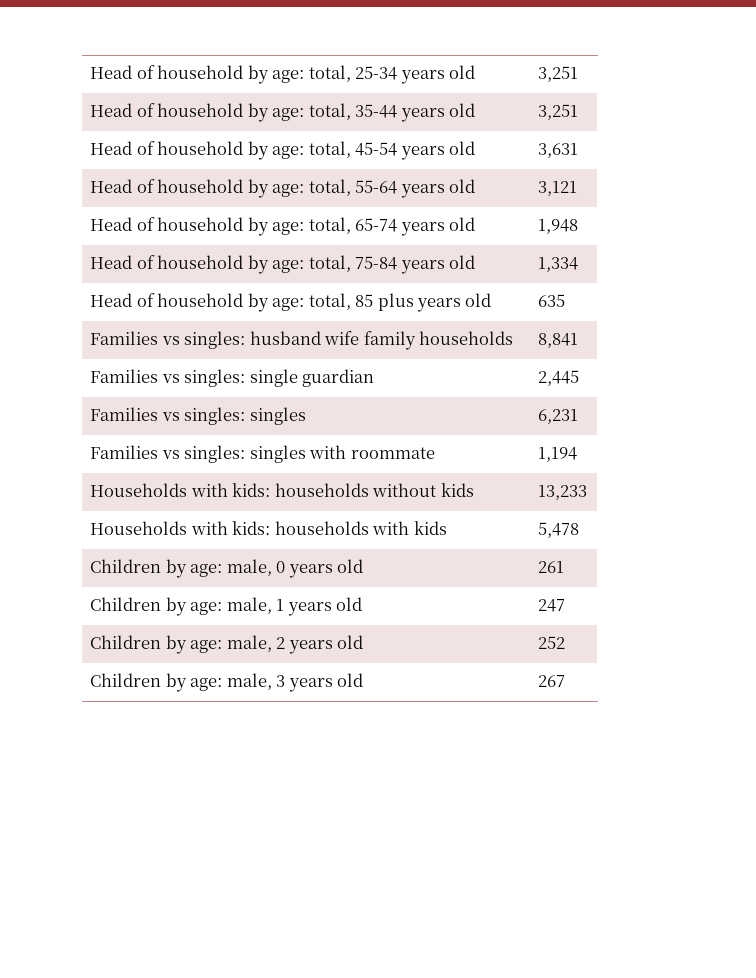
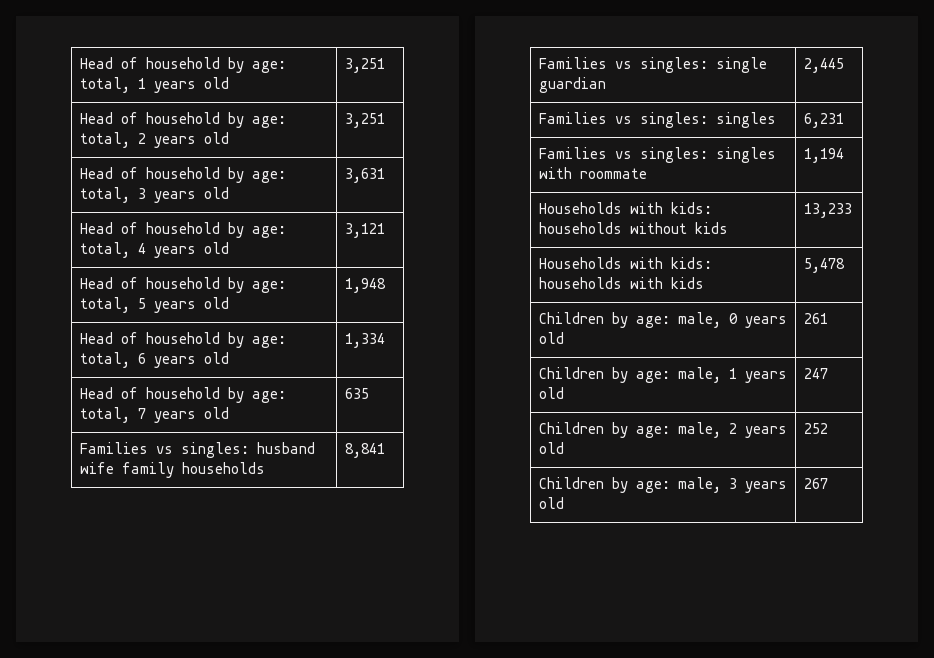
- Head of household by age: total, 25-34 years old | 3,251
- Head of household by age: total, 35-44 years old | 3,251
- Head of household by age: total, 45-54 years old | 3,631
+ Head of household by age: total, 1 years old | 3,251
+ Head of household by age: total, 2 years old | 3,251
+ Head of household by age: total, 3 years old | 3,631
- Head of household by age: total, 55-64 years old | 3,121
+ Head of household by age: total, 4 years old | 3,121
- Head of household by age: total, 65-74 years old | 1,948
+ Head of household by age: total, 5 years old | 1,948
- Head of household by age: total, 75-84 years old | 1,334
+ Head of household by age: total, 6 years old | 1,334
- Head of household by age: total, 85 plus years old | 635
+ Head of household by age: total, 7 years old | 635

